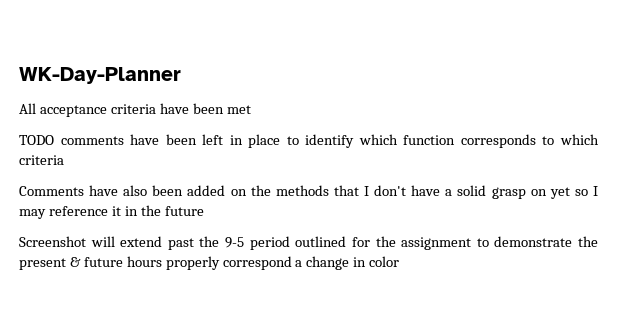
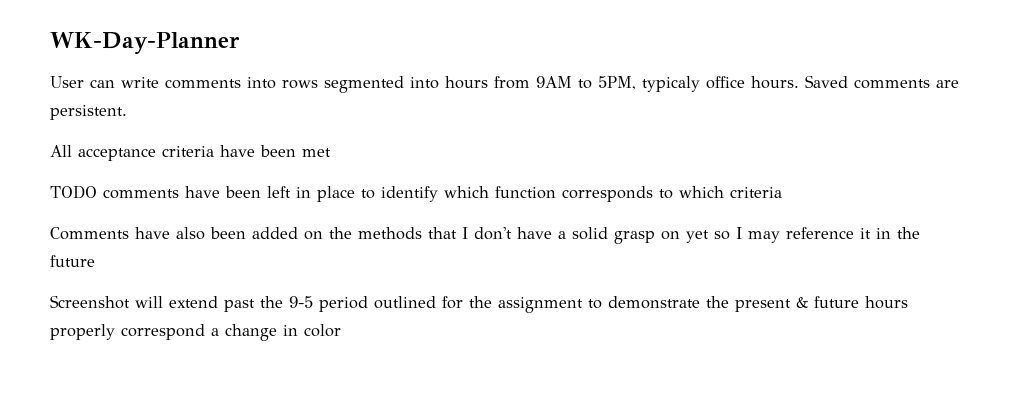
+ User can write comments into rows segmented into hours from 9AM to 5PM, typicaly office hours. Saved comments are persistent.

